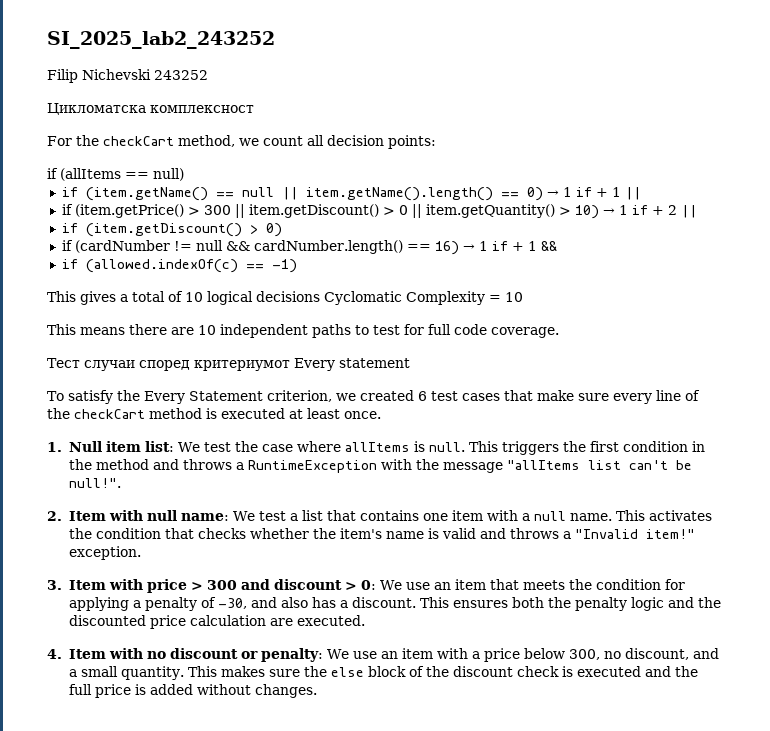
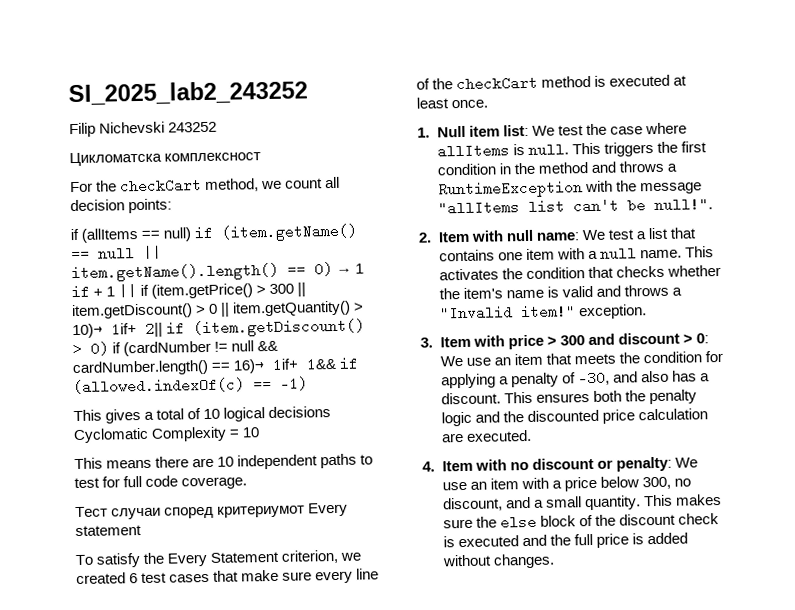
- if (allItems == null)
- if (item.getName() == null || item.getName().length() == 0) → 1 if + 1 ||
- if (item.getPrice() > 300 || item.getDiscount() > 0 || item.getQuantity() > 10) → 1 if + 2 ||
- if (item.getDiscount() > 0)
- if (cardNumber != null && cardNumber.length() == 16) → 1 if + 1 &&
- if (allowed.indexOf(c) == -1)
+ if (allItems == null) if (item.getName() == null || item.getName().length() == 0) → 1 if + 1 || if (item.getPrice() > 300 || item.getDiscount() > 0 || item.getQuantity() > 10)→ 1if+ 2|| if (item.getDiscount() > 0) if (cardNumber != null && cardNumber.length() == 16)→ 1if+ 1&& if (allowed.indexOf(c) == -1)

